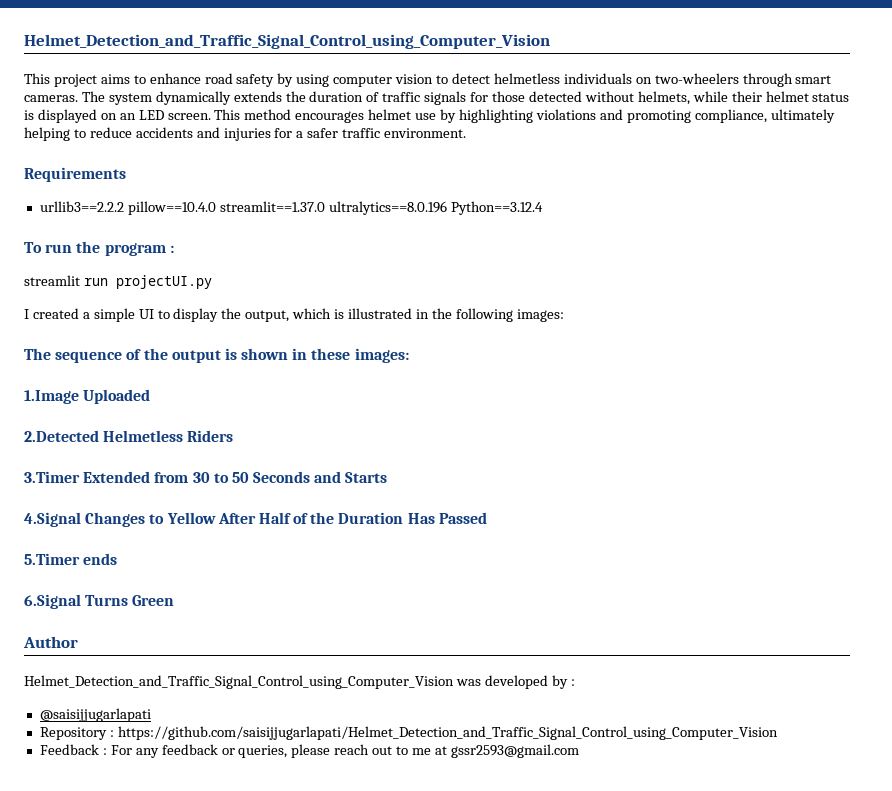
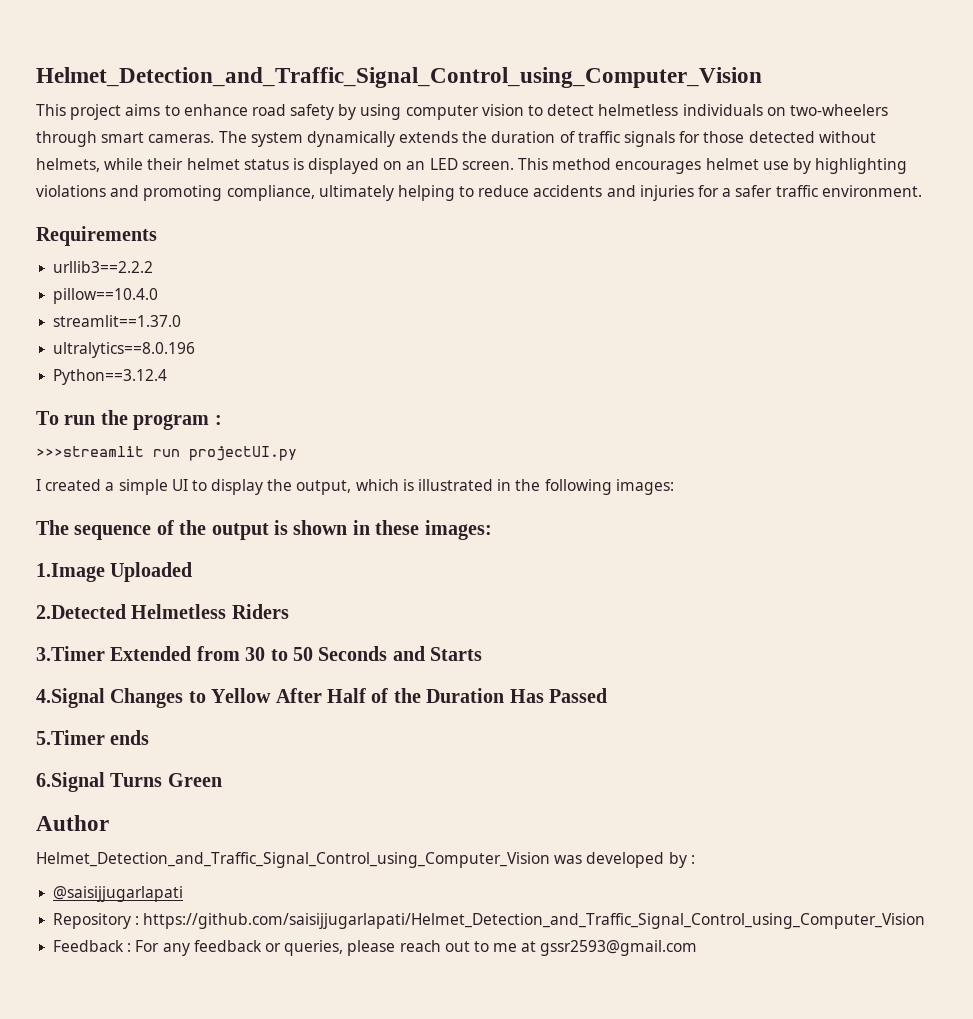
- urllib3==2.2.2 pillow==10.4.0 streamlit==1.37.0 ultralytics==8.0.196 Python==3.12.4
+ urllib3==2.2.2
+ pillow==10.4.0
+ streamlit==1.37.0
+ ultralytics==8.0.196
+ Python==3.12.4
- streamlit run projectUI.py
+ >>>streamlit run projectUI.py

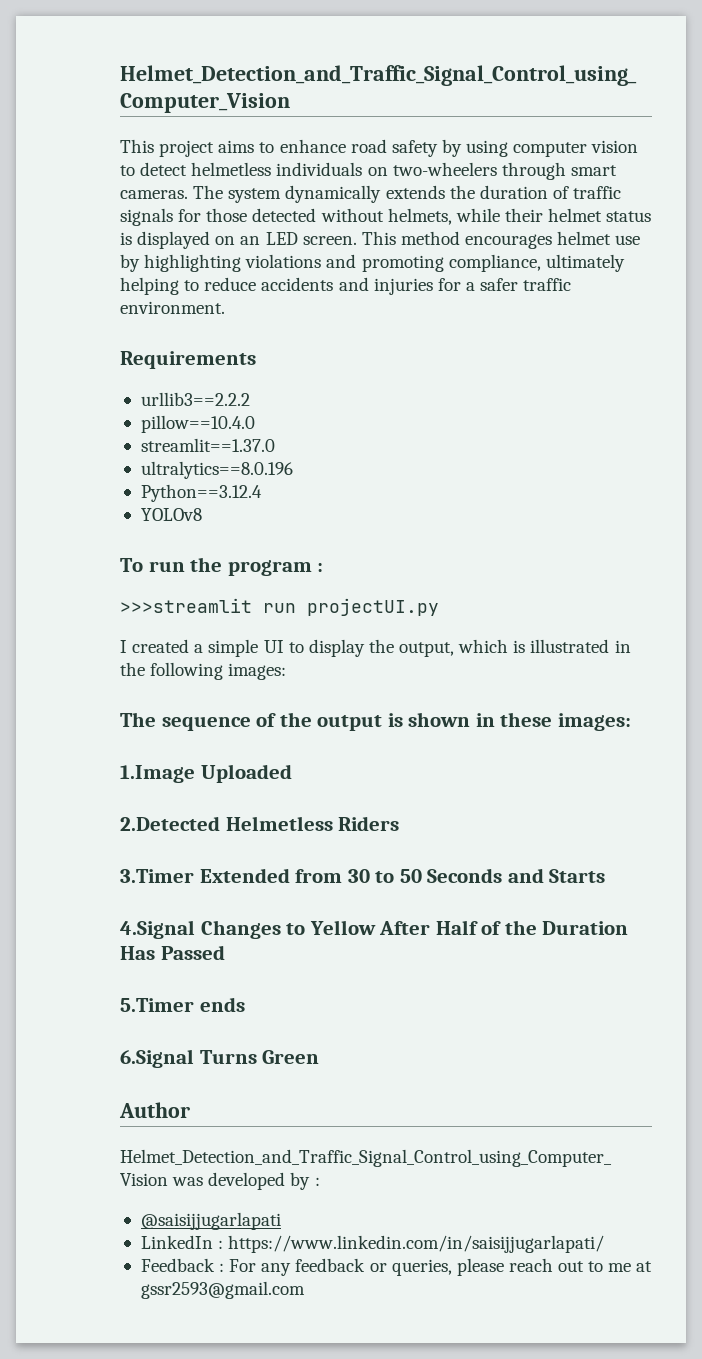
+ YOLOv8
- Repository : https://github.com/saisijjugarlapati/Helmet_Detection_and_Traffic_Signal_Control_using_Computer_Vision
+ LinkedIn : https://www.linkedin.com/in/saisijjugarlapati/

